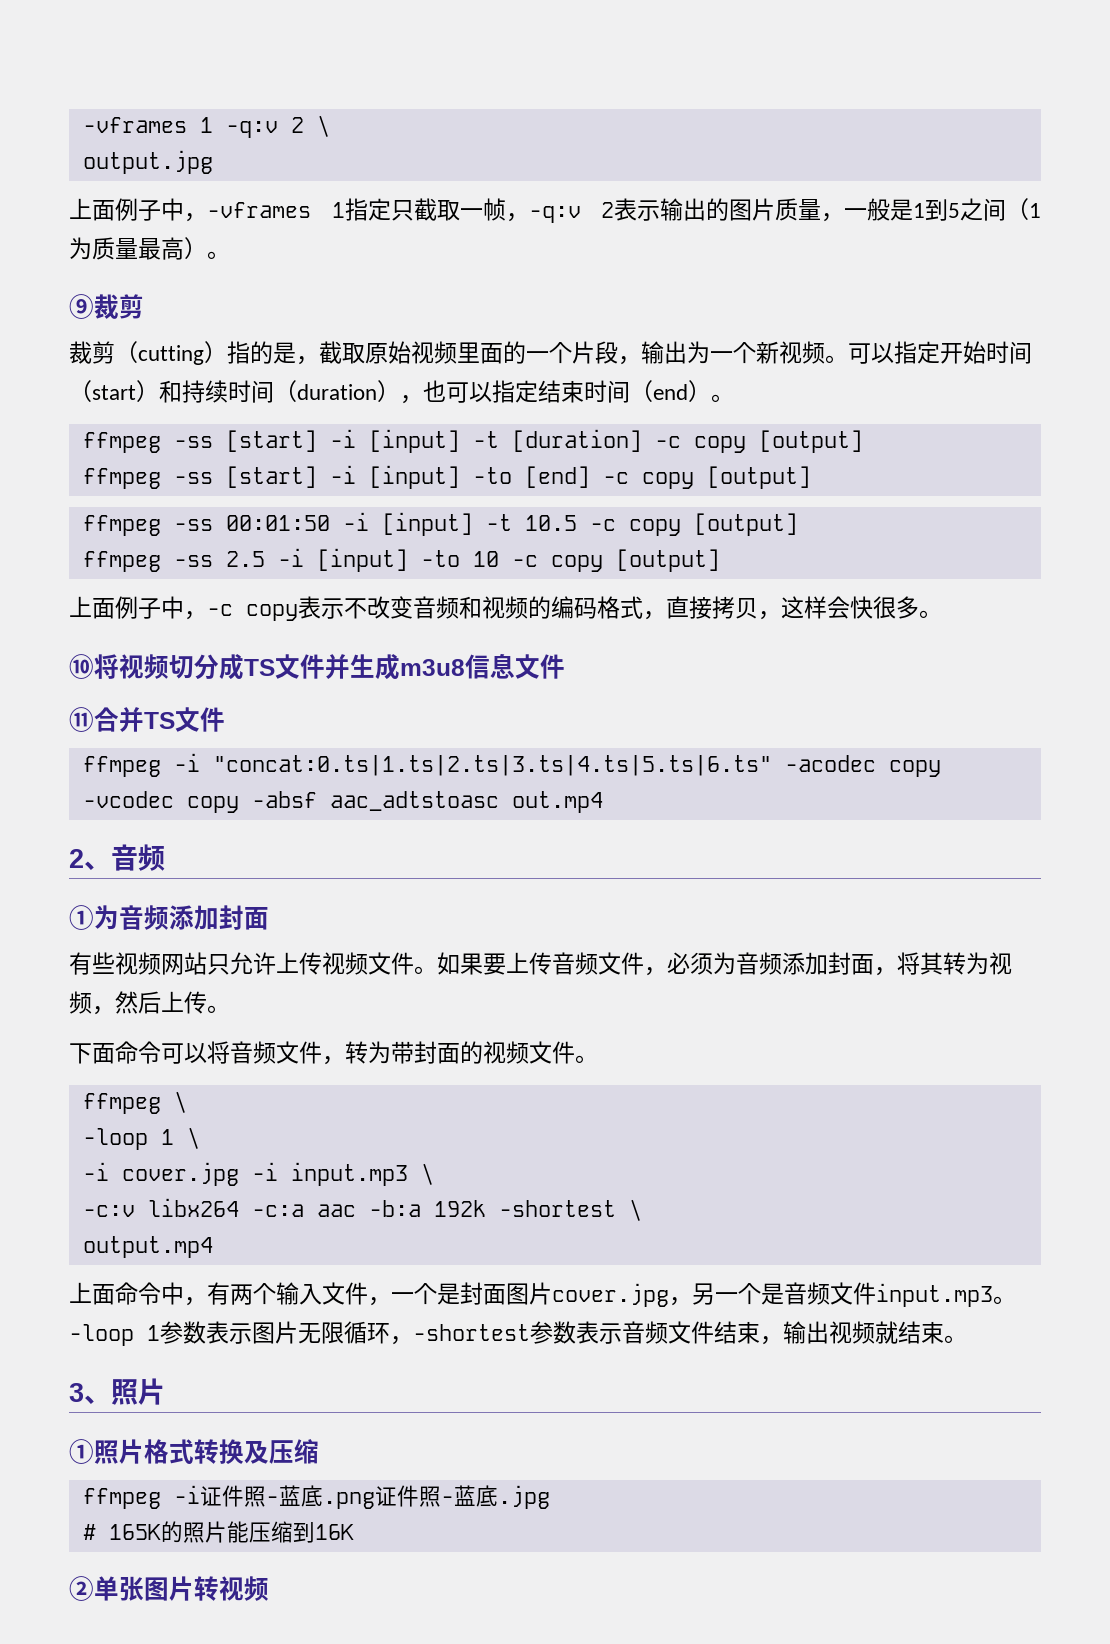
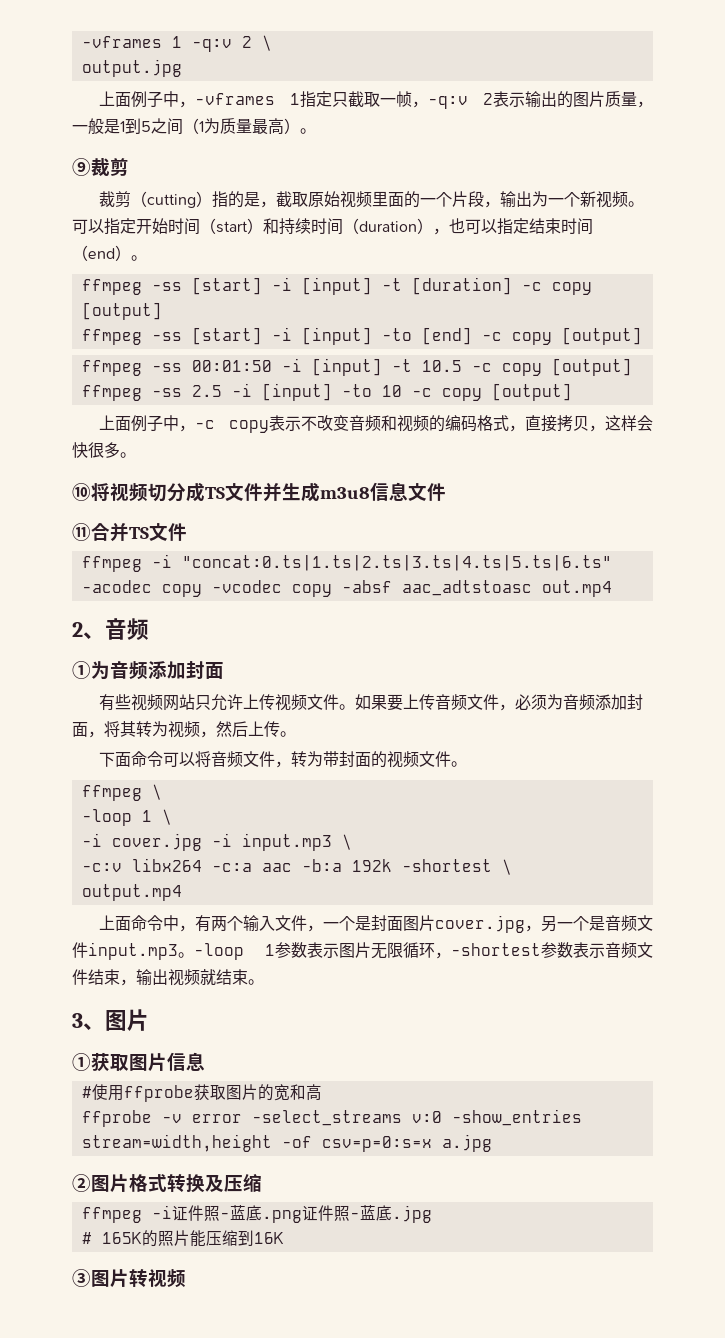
- 3、照片
+ 3、图片
- ①照片格式转换及压缩
+ ①获取图片信息
+ #使用ffprobe获取图片的宽和高
+ ffprobe -v error -select_streams v:0 -show_entries stream=width,height -of csv=p=0:s=x a.jpg
+ ②图片格式转换及压缩
- ②单张图片转视频
+ ③图片转视频

